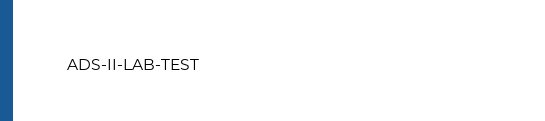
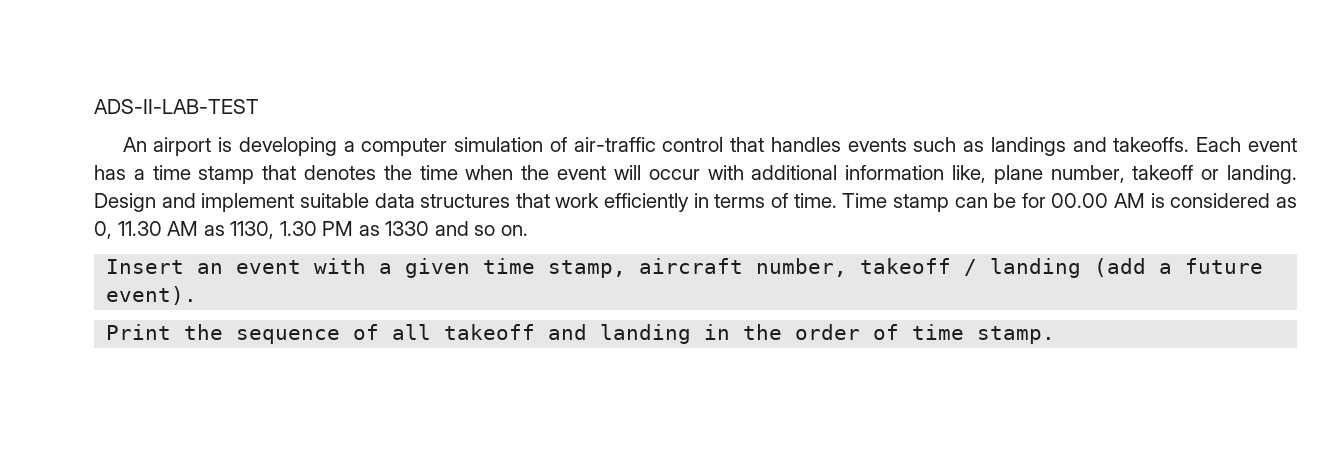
+ An airport is developing a computer simulation of air-traffic control that handles events such as landings and takeoffs. Each event has a time stamp that denotes the time when the event will occur with additional information like, plane number, takeoff or landing. Design and implement suitable data structures that work efficiently in terms of time. Time stamp can be for 00.00 AM is considered as 0, 11.30 AM as 1130, 1.30 PM as 1330 and so on.
+ Insert an event with a given time stamp, aircraft number, takeoff / landing (add a future event).
+ Print the sequence of all takeoff and landing in the order of time stamp.

